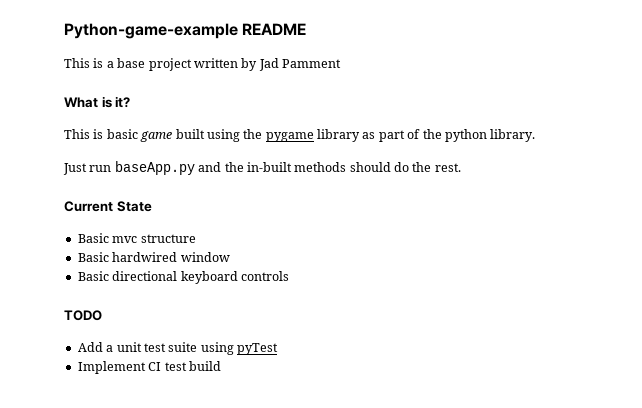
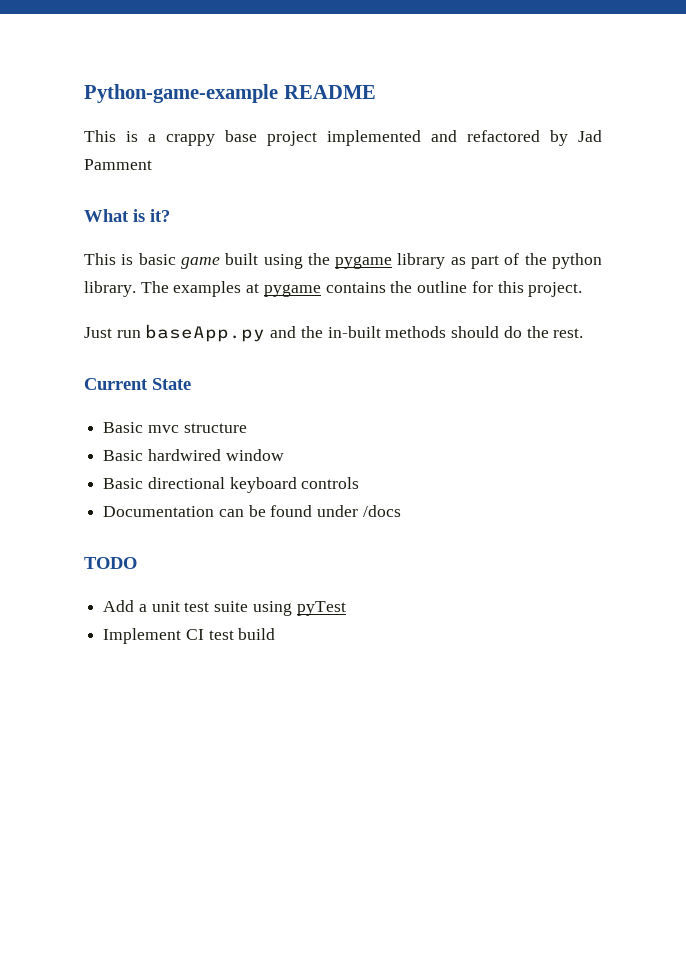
- This is a base project written by Jad Pamment
+ This is a crappy base project implemented and refactored by Jad Pamment
+ The examples at pygame contains the outline for this project.
+ Documentation can be found under /docs

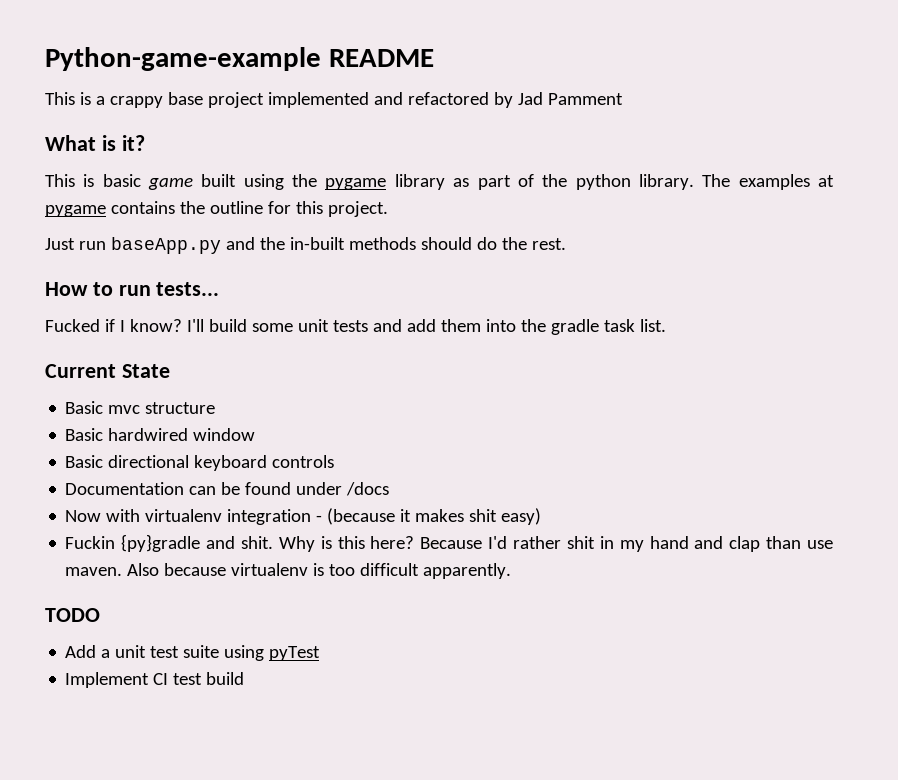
+ How to run tests...
+ Fucked if I know? I'll build some unit tests and add them into the gradle task list.
+ Now with virtualenv integration - (because it makes shit easy)
+ Fuckin {py}gradle and shit. Why is this here? Because I'd rather shit in my hand and clap than use maven. Also because virtualenv is too difficult apparently.

